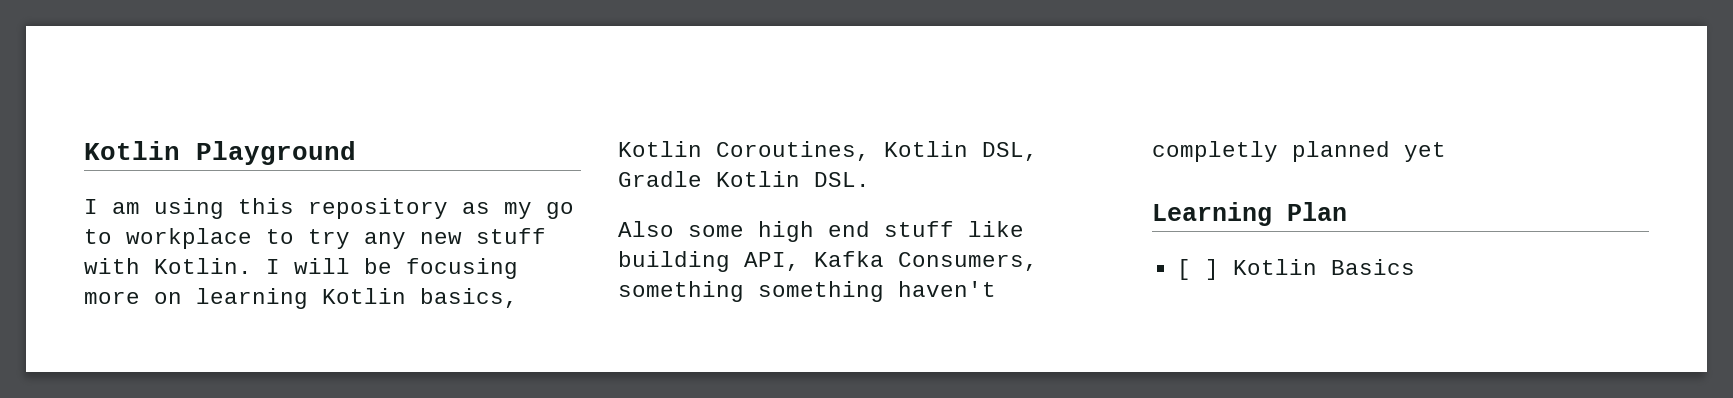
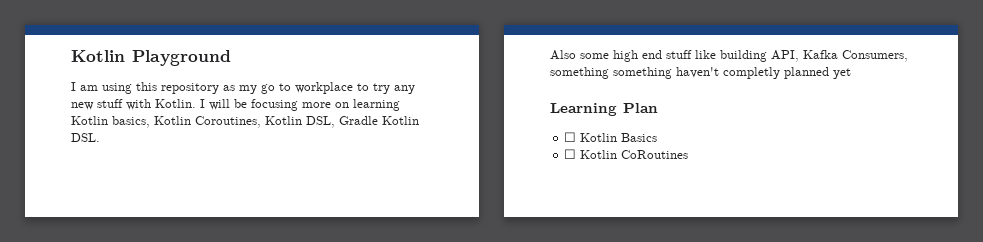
- [ ] Kotlin Basics
+ ☐ Kotlin Basics
+ ☐ Kotlin CoRoutines

